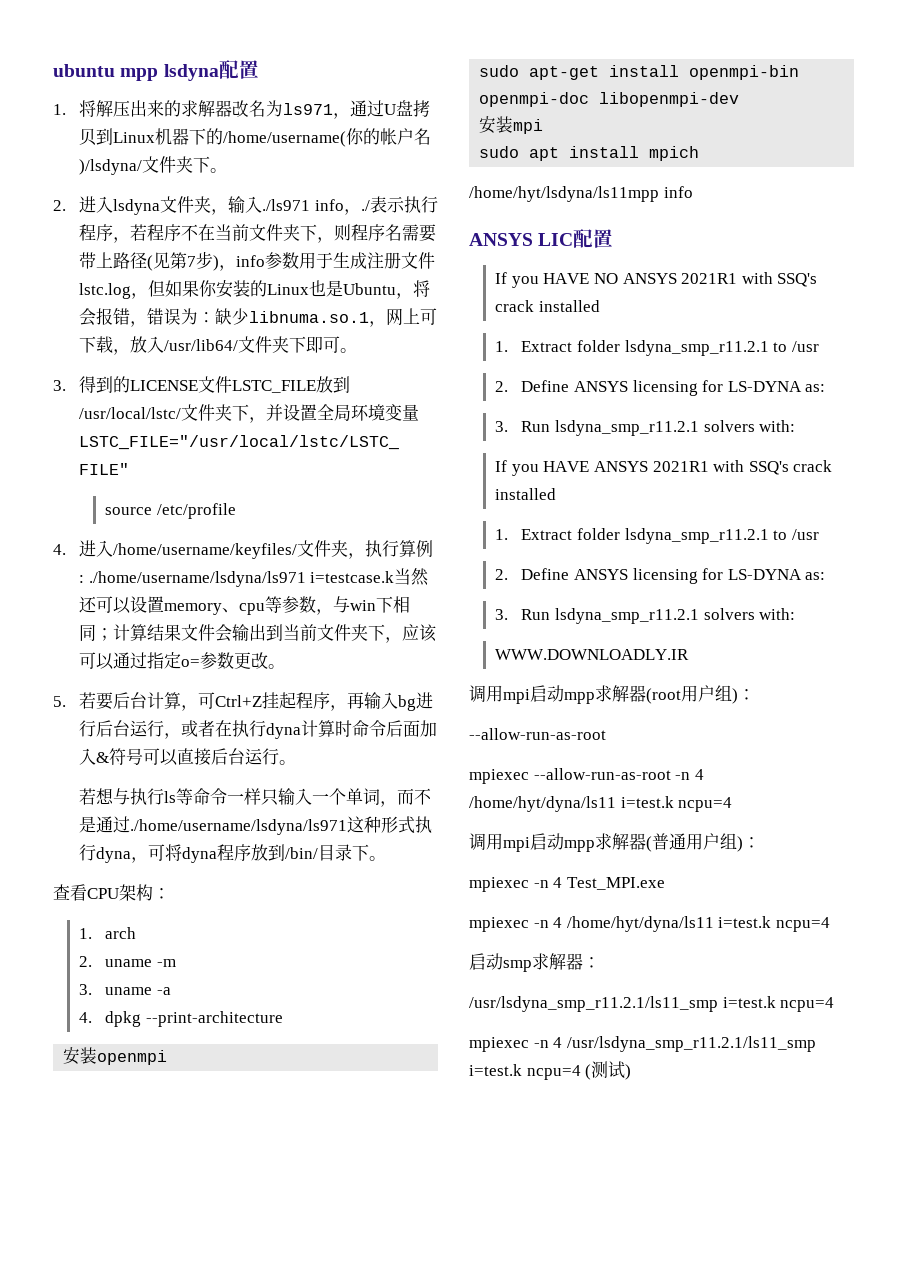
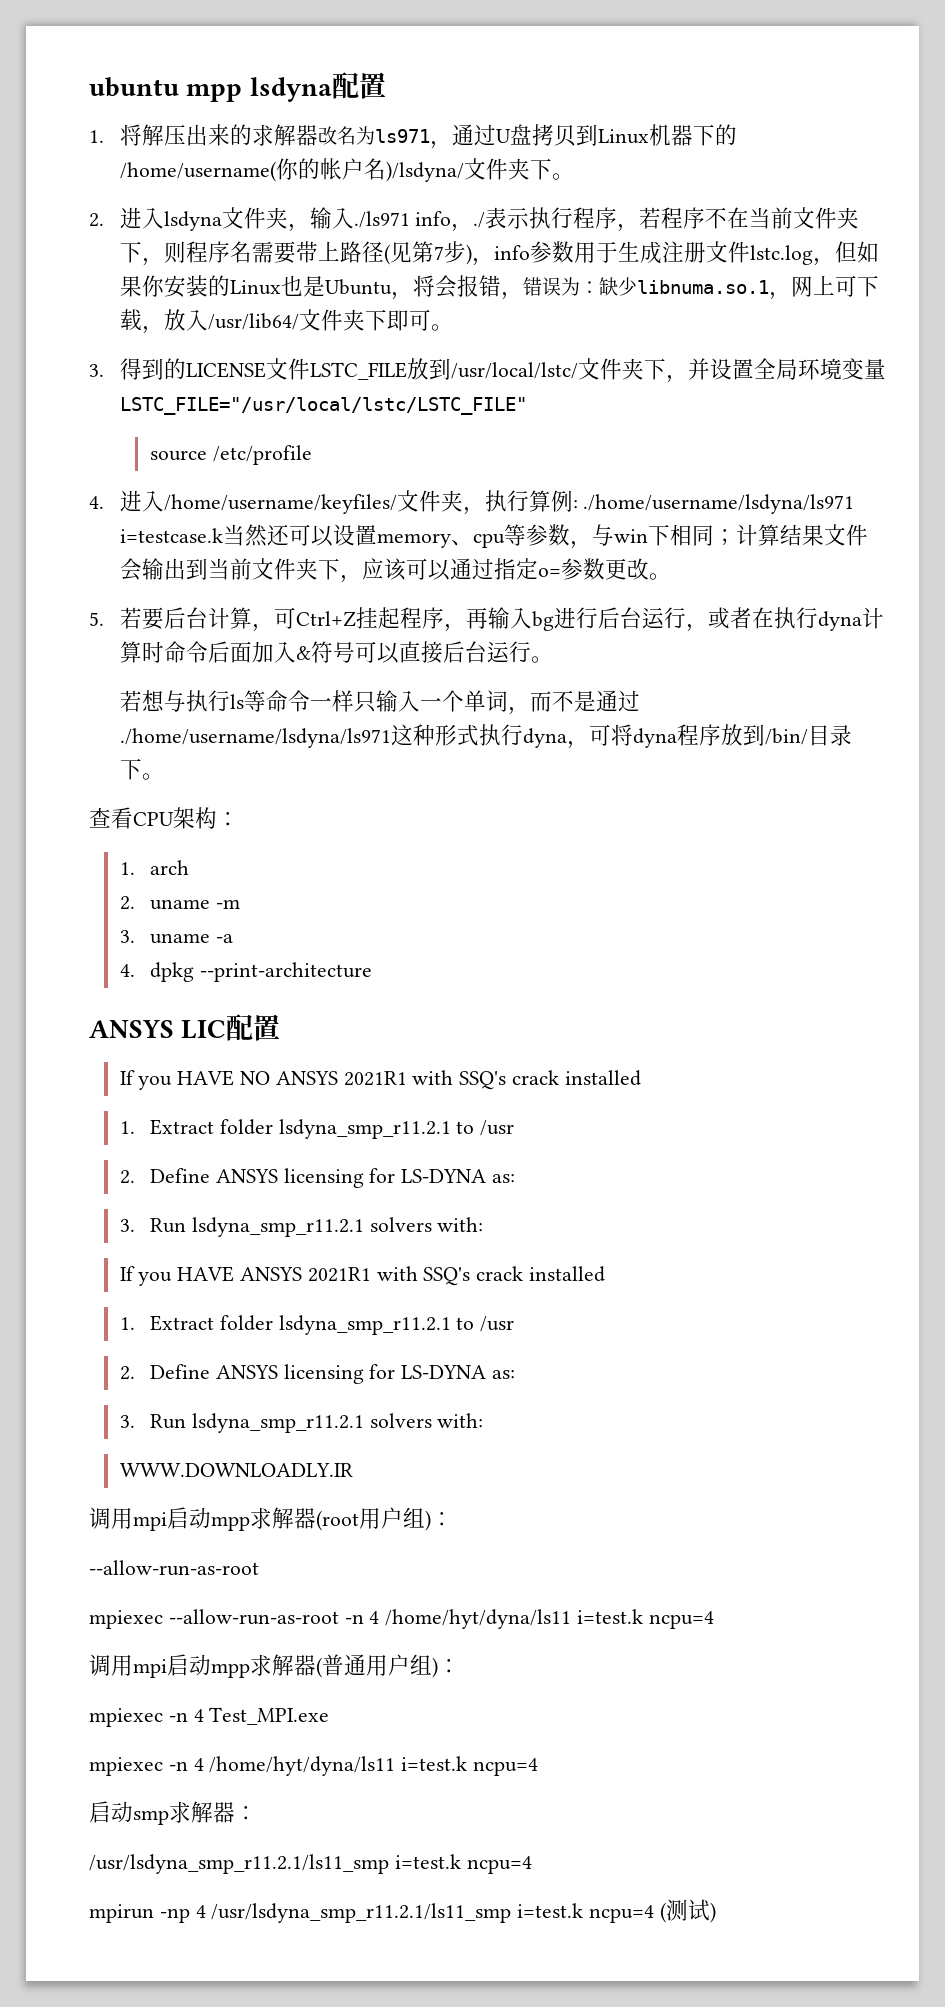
- 安装openmpi
- sudo apt-get install openmpi-bin openmpi-doc libopenmpi-dev
- 安装mpi
- sudo apt install mpich
- /home/hyt/lsdyna/ls11mpp info
- mpiexec -n 4 /usr/lsdyna_smp_r11.2.1/ls11_smp i=test.k ncpu=4 (测试)
+ mpirun -np 4 /usr/lsdyna_smp_r11.2.1/ls11_smp i=test.k ncpu=4 (测试)

